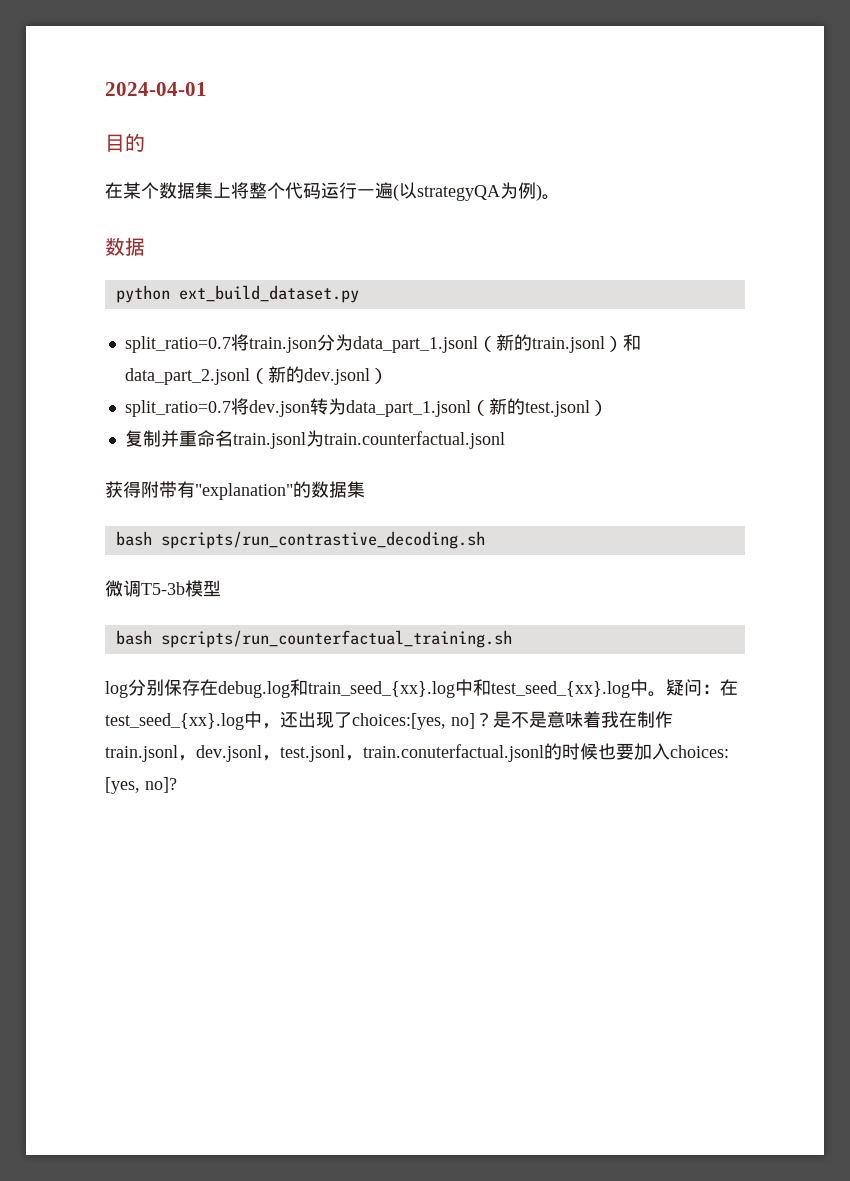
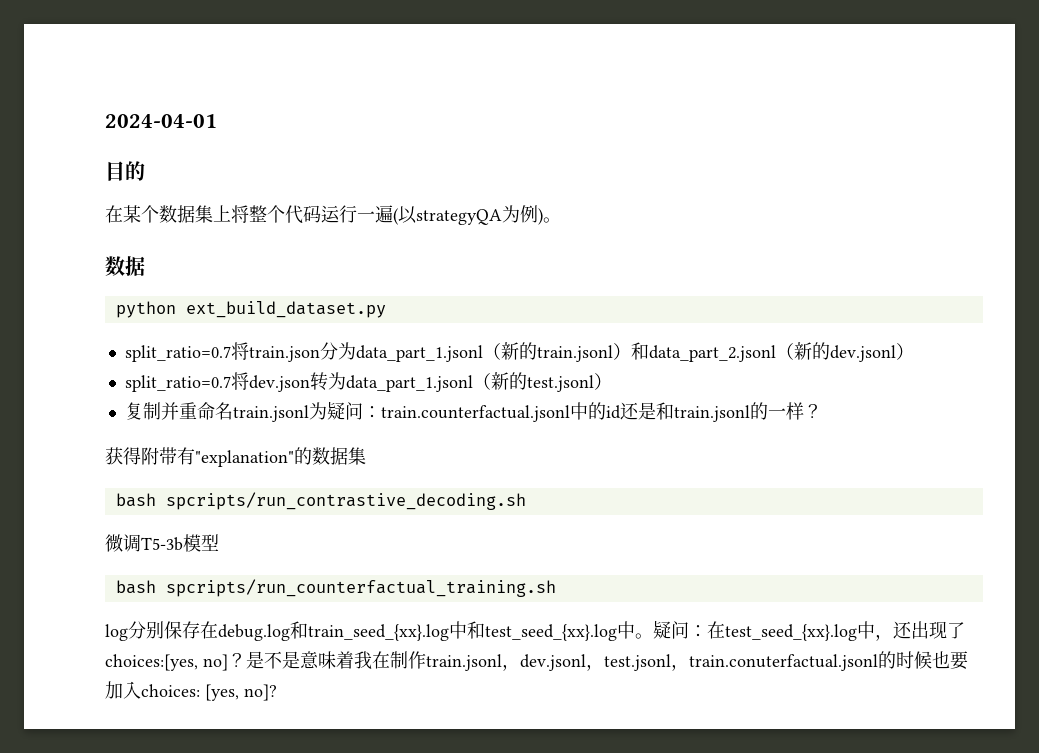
- 复制并重命名train.jsonl为train.counterfactual.jsonl
+ 复制并重命名train.jsonl为疑问：train.counterfactual.jsonl中的id还是和train.jsonl的一样？

